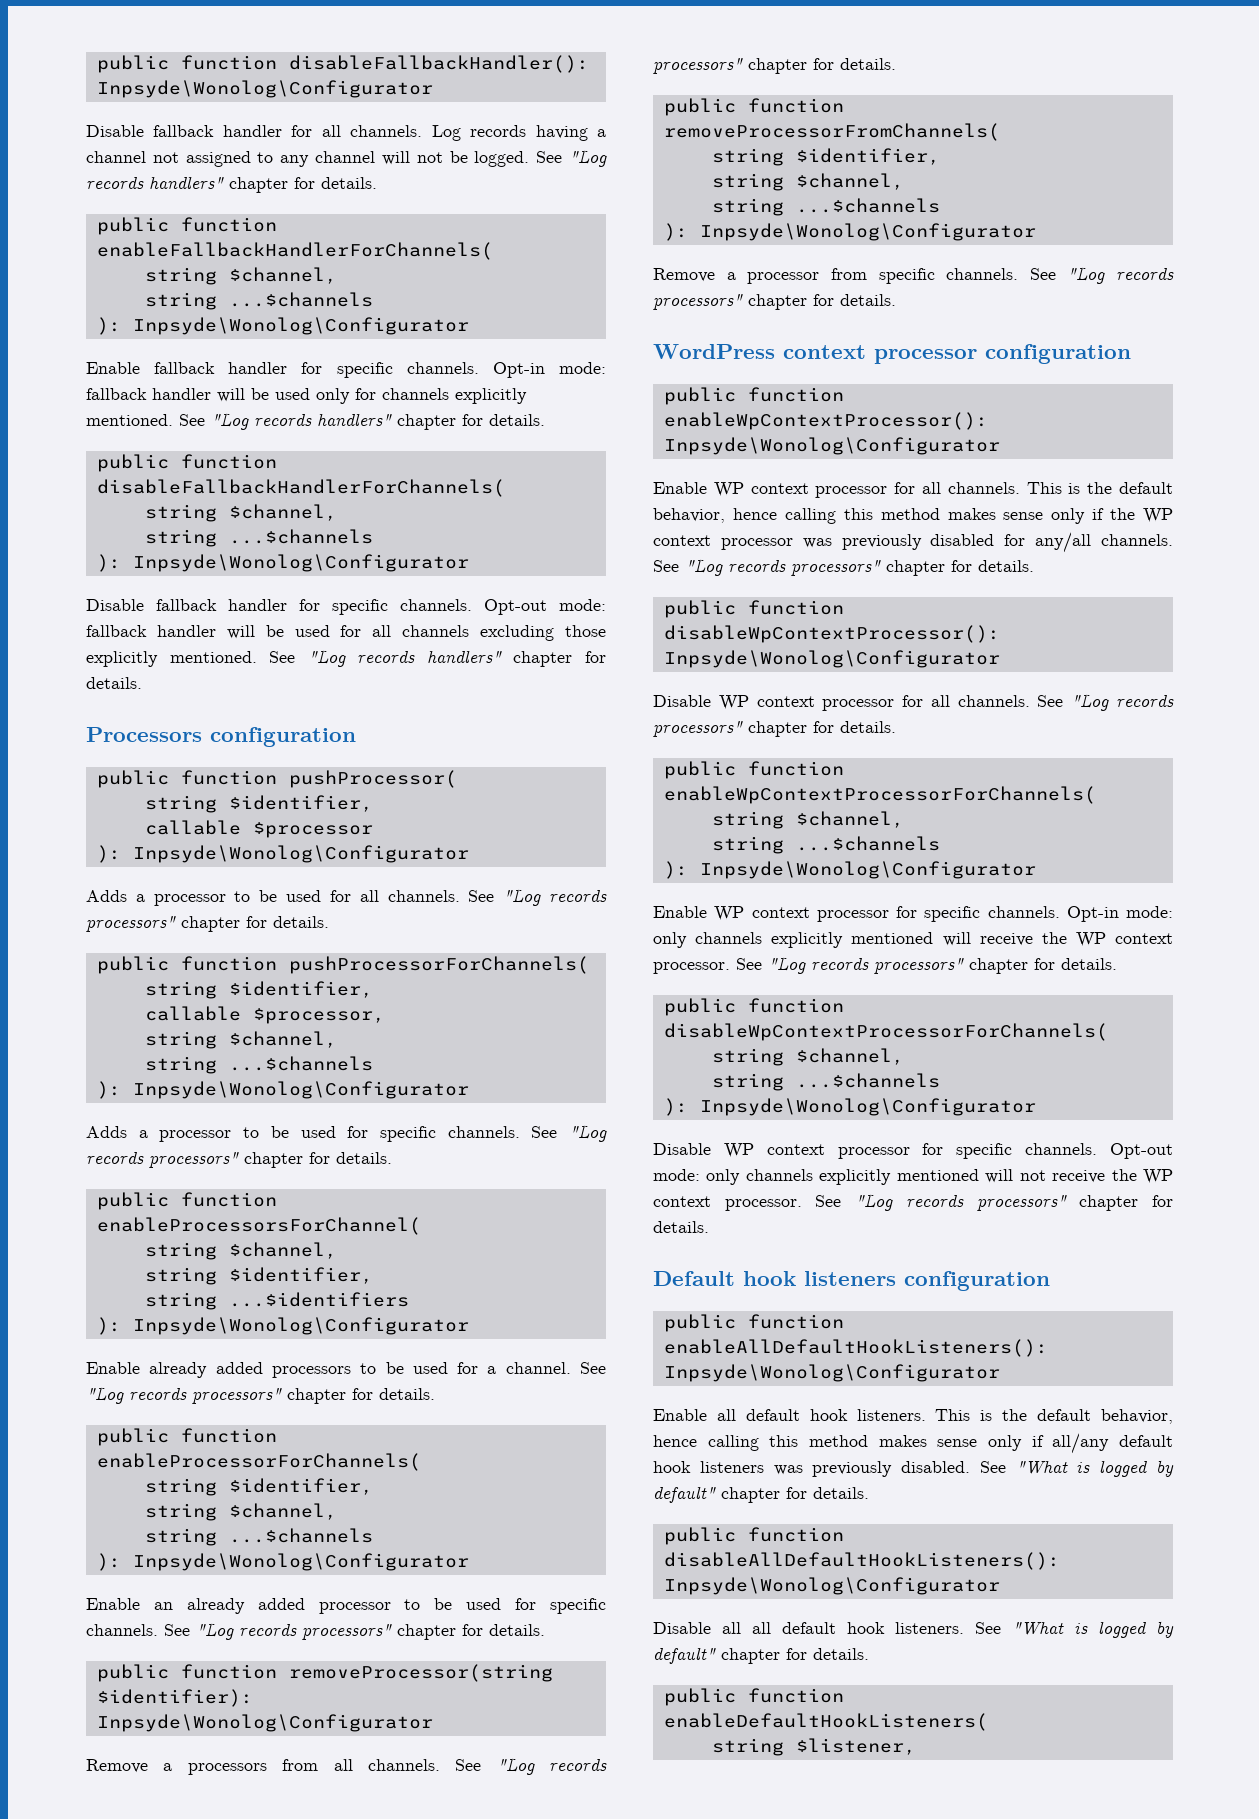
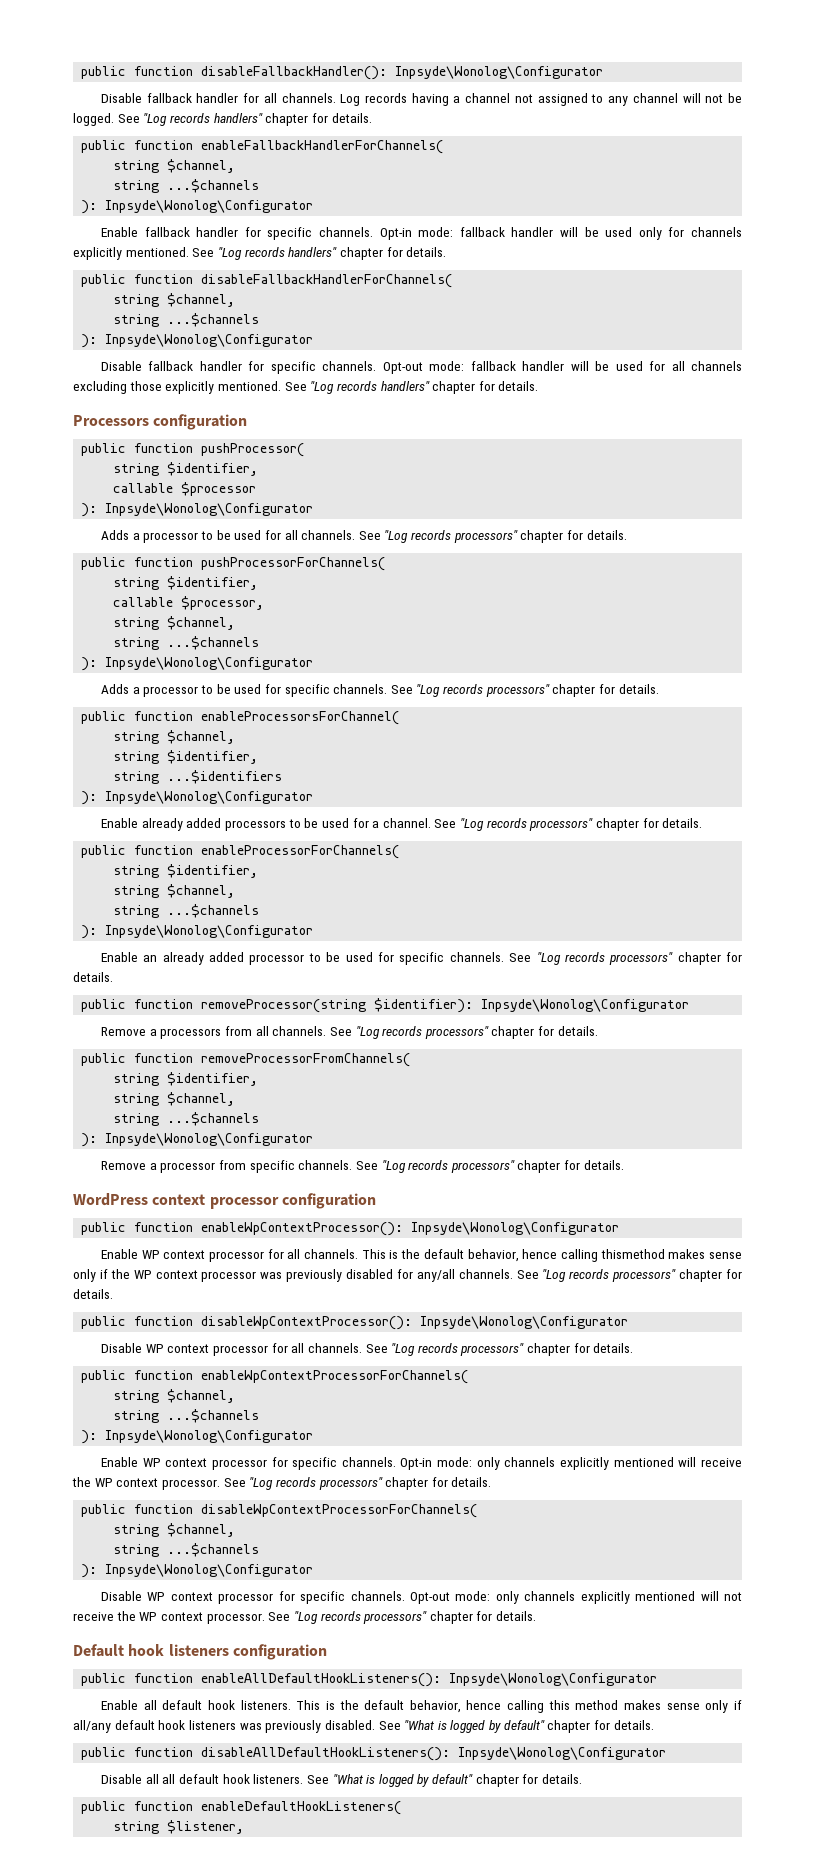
- This is the default behavior, hence calling this method makes sense only if the WP context processor was previously disabled for any/all channels.
+ This is the default behavior, hence calling thismethod makes sense only if the WP context processor was previously disabled for any/all channels.

